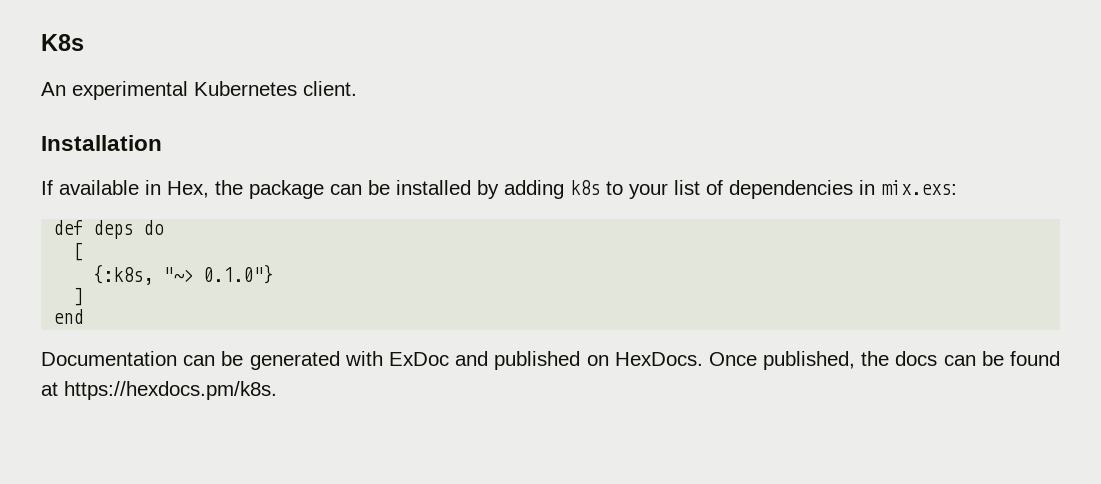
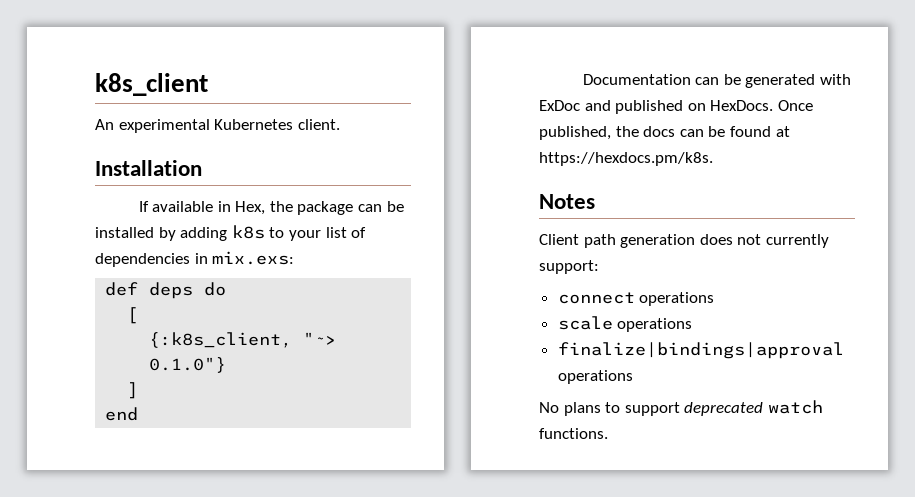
- K8s
+ k8s_client
- {:k8s, "~> 0.1.0"}
+ {:k8s_client, "~> 0.1.0"}
+ Notes
+ Client path generation does not currently support:
+ connect operations
+ scale operations
+ finalize|bindings|approval operations
+ No plans to support deprecated watch functions.

